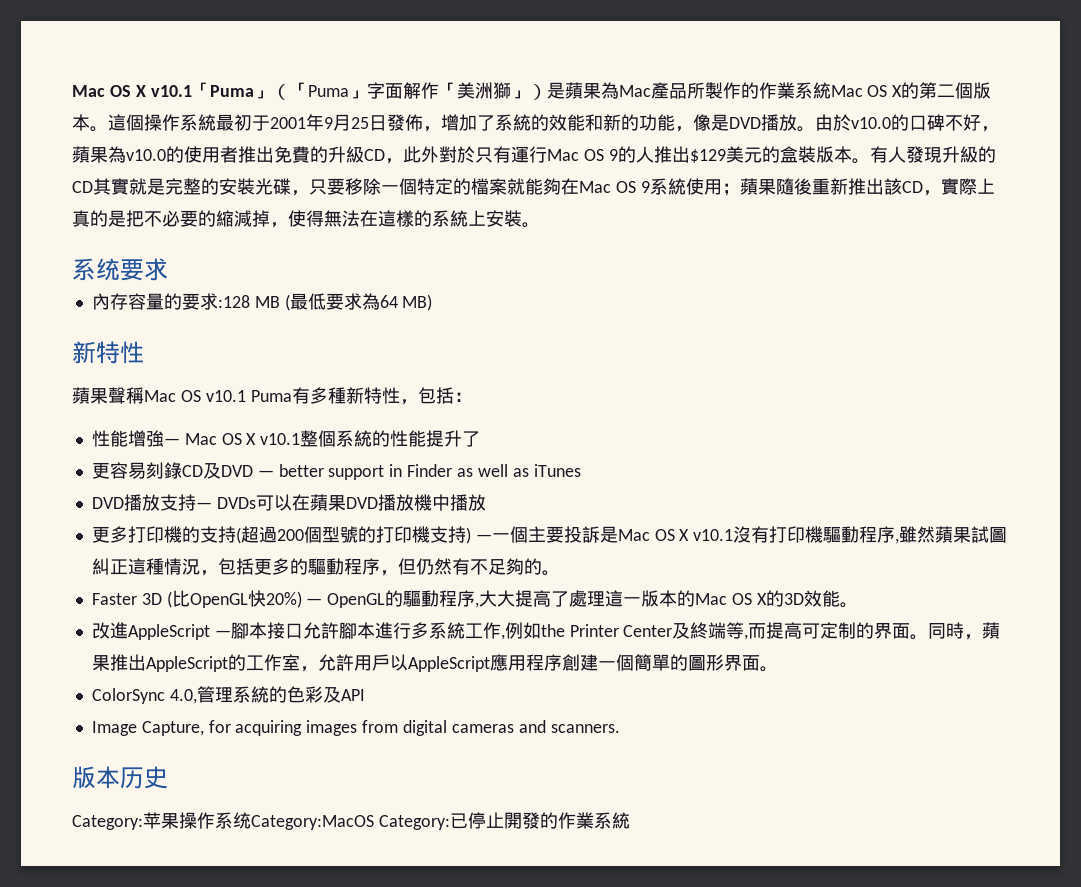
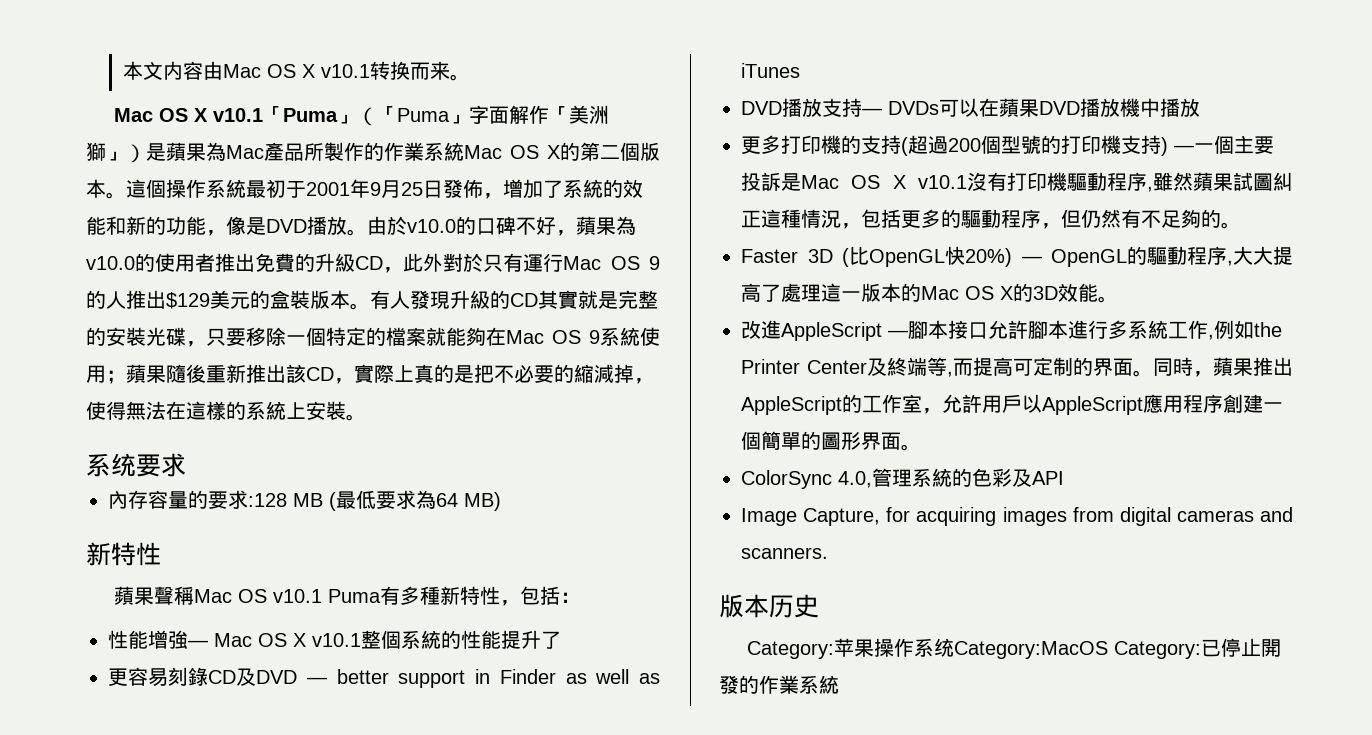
+ 本文内容由Mac OS X v10.1转换而来。

